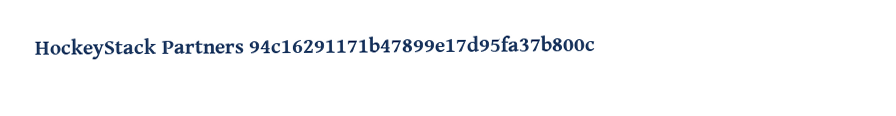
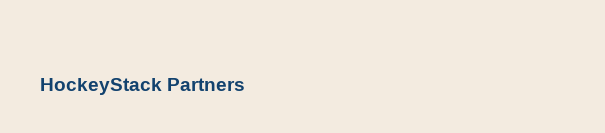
- HockeyStack Partners 94c16291171b47899e17d95fa37b800c
+ HockeyStack Partners

